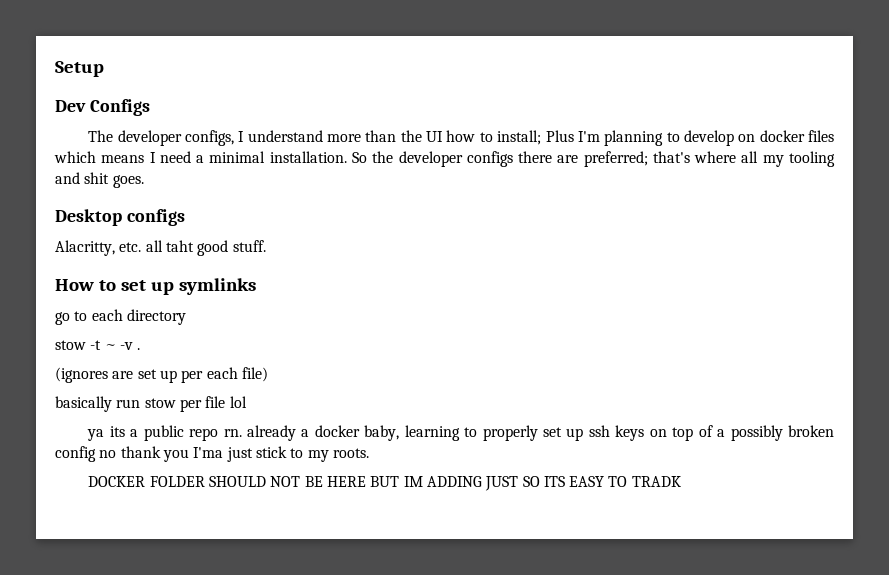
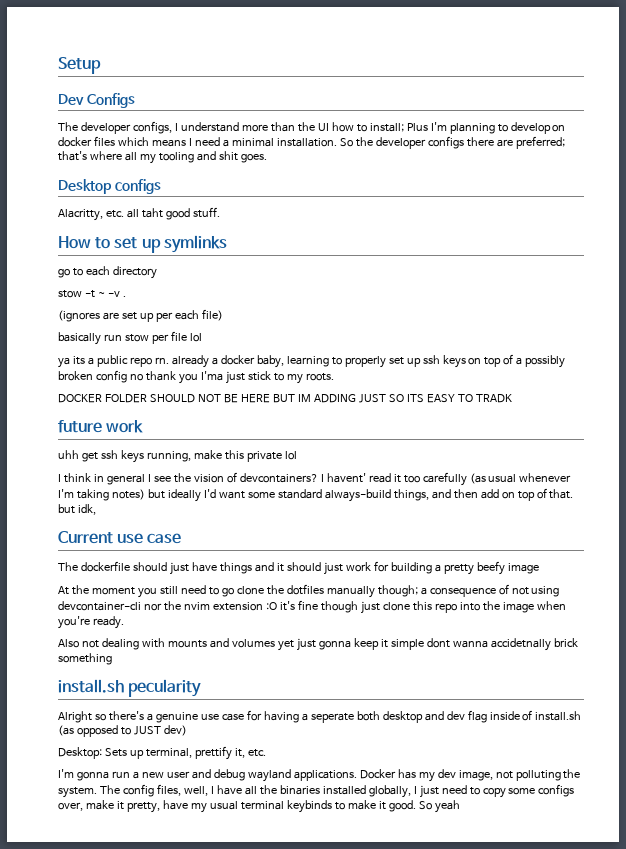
+ future work
+ uhh get ssh keys running, make this private lol
+ I think in general I see the vision of devcontainers? I havent' read it too carefully (as usual whenever I'm taking notes) but ideally I'd want some standard always-build things, and then add on top of that. but idk,
+ Current use case
+ The dockerfile should just have things and it should just work for building a pretty beefy image
+ At the moment you still need to go clone the dotfiles manually though; a consequence of not using devcontainer-cli nor the nvim extension :O it's fine though just clone this repo into the image when you're ready.
+ Also not dealing with mounts and volumes yet just gonna keep it simple dont wanna accidetnally brick something
+ install.sh pecularity
+ Alright so there's a genuine use case for having a seperate both desktop and dev flag inside of install.sh (as opposed to JUST dev)
+ Desktop: Sets up terminal, prettify it, etc.
+ I'm gonna run a new user and debug wayland applications. Docker has my dev image, not polluting the system. The config files, well, I have all the binaries installed globally, I just need to copy some configs over, make it pretty, have my usual terminal keybinds to make it good. So yeah

